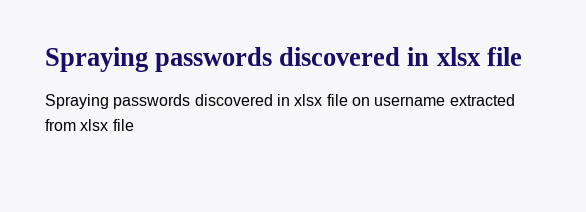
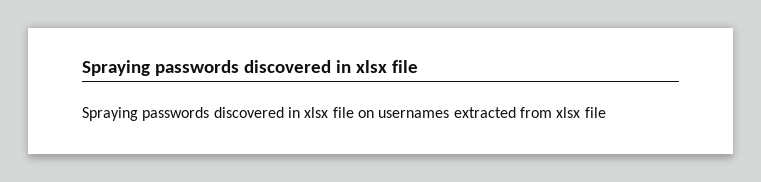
- Spraying passwords discovered in xlsx file on username extracted from xlsx file
+ Spraying passwords discovered in xlsx file on usernames extracted from xlsx file

